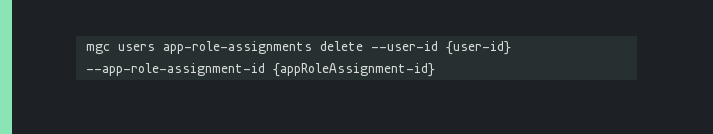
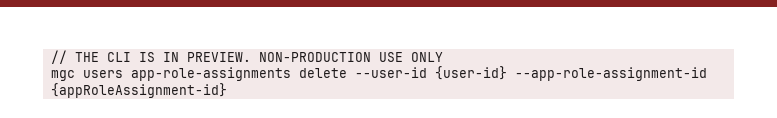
+ // THE CLI IS IN PREVIEW. NON-PRODUCTION USE ONLY

